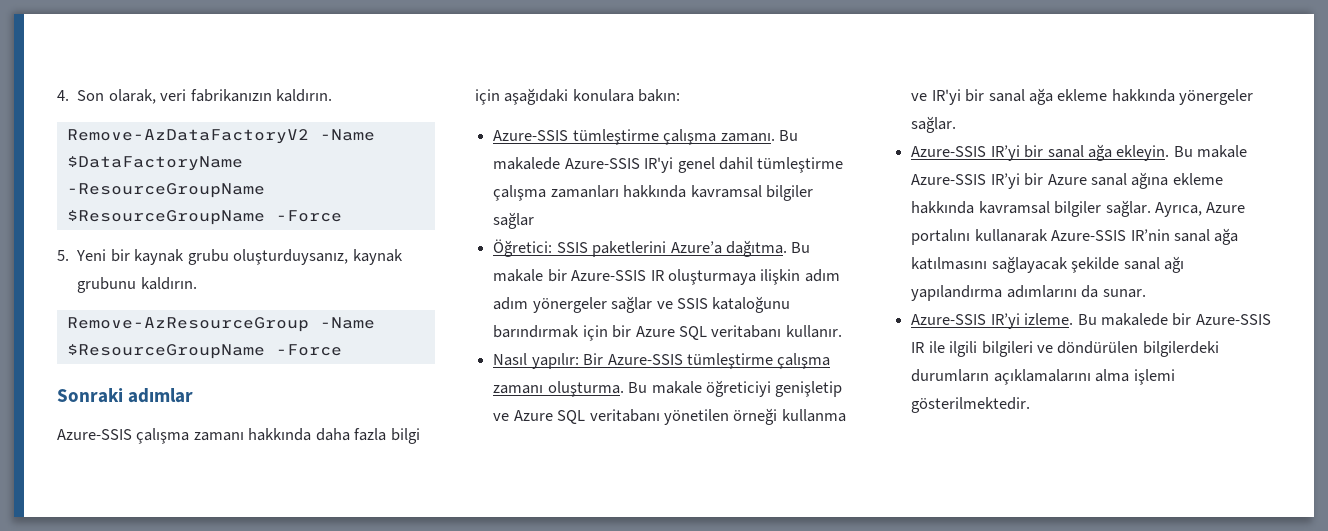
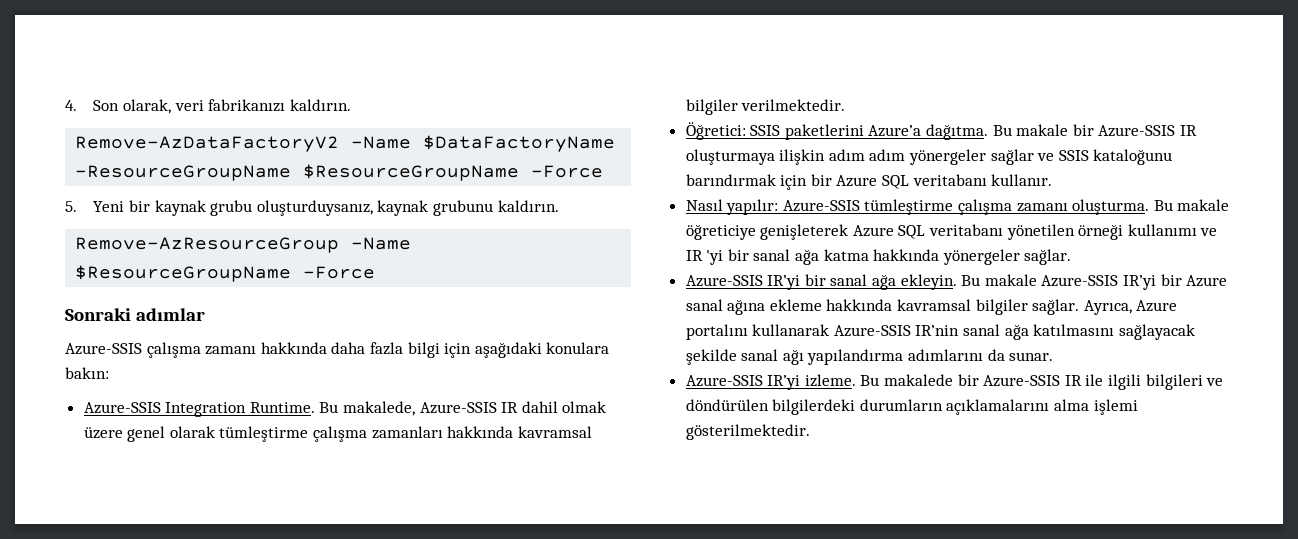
- 4. Son olarak, veri fabrikanızın kaldırın.
+ 4. Son olarak, veri fabrikanızı kaldırın.
- Azure-SSIS tümleştirme çalışma zamanı. Bu makalede Azure-SSIS IR'yi genel dahil tümleştirme çalışma zamanları hakkında kavramsal bilgiler sağlar
+ Azure-SSIS Integration Runtime. Bu makalede, Azure-SSIS IR dahil olmak üzere genel olarak tümleştirme çalışma zamanları hakkında kavramsal bilgiler verilmektedir.
- Nasıl yapılır: Bir Azure-SSIS tümleştirme çalışma zamanı oluşturma.
+ Nasıl yapılır: Azure-SSIS tümleştirme çalışma zamanı oluşturma.
- Bu makale öğreticiyi genişletip ve Azure SQL veritabanı yönetilen örneği kullanma ve IR'yi bir sanal ağa ekleme hakkında yönergeler sağlar.
+ Bu makale öğreticiye genişleterek Azure SQL veritabanı yönetilen örneği kullanımı ve IR 'yi bir sanal ağa katma hakkında yönergeler sağlar.

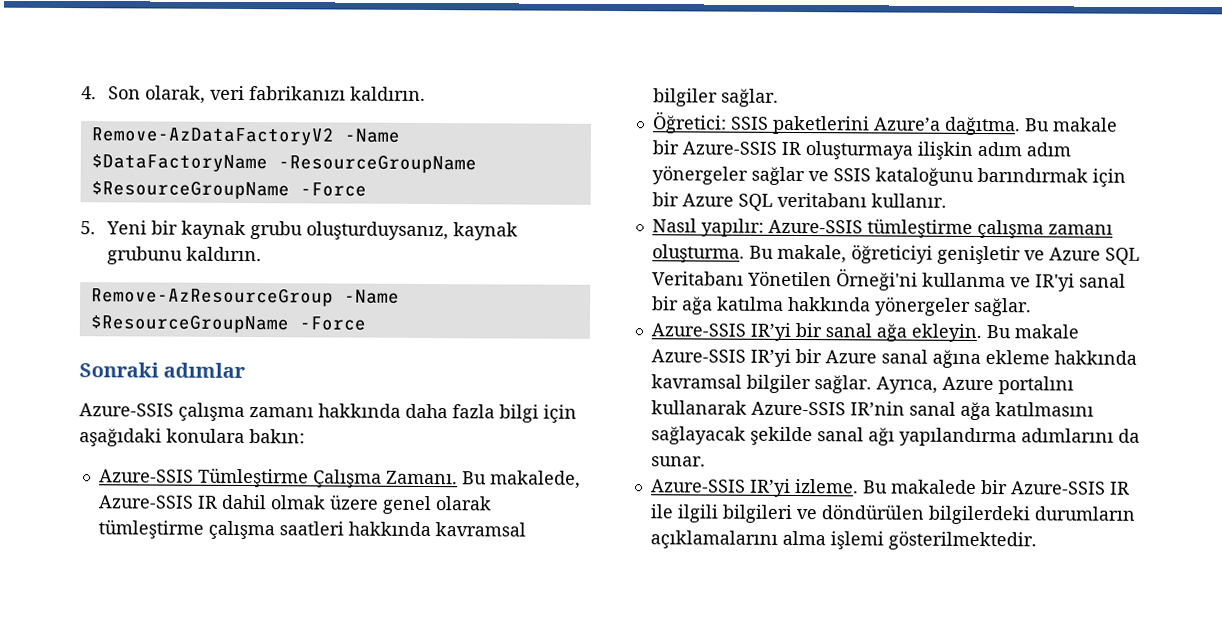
- Azure-SSIS Integration Runtime.
+ Azure-SSIS Tümleştirme Çalışma Zamanı.
- Bu makalede, Azure-SSIS IR dahil olmak üzere genel olarak tümleştirme çalışma zamanları hakkında kavramsal bilgiler verilmektedir.
+ Bu makalede, Azure-SSIS IR dahil olmak üzere genel olarak tümleştirme çalışma saatleri hakkında kavramsal bilgiler sağlar.
- Bu makale öğreticiye genişleterek Azure SQL veritabanı yönetilen örneği kullanımı ve IR 'yi bir sanal ağa katma hakkında yönergeler sağlar.
+ Bu makale, öğreticiyi genişletir ve Azure SQL Veritabanı Yönetilen Örneği'ni kullanma ve IR'yi sanal bir ağa katılma hakkında yönergeler sağlar.

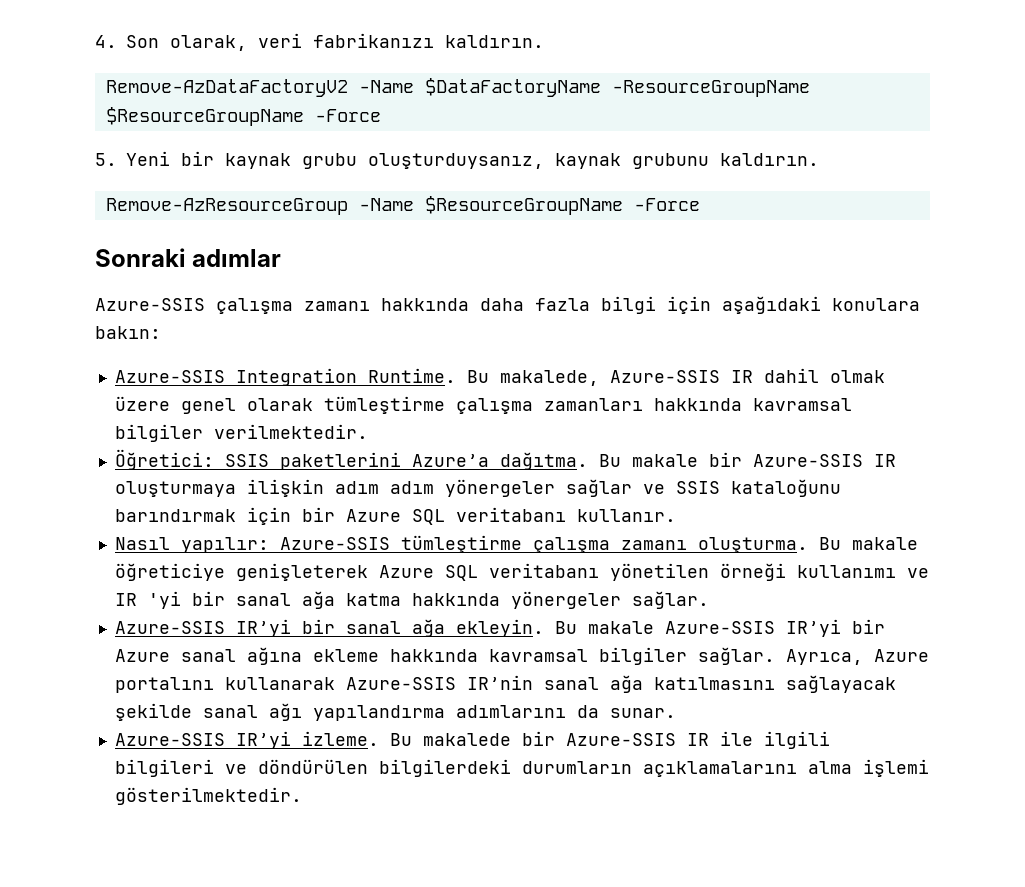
- Azure-SSIS Tümleştirme Çalışma Zamanı.
+ Azure-SSIS Integration Runtime.
- Bu makalede, Azure-SSIS IR dahil olmak üzere genel olarak tümleştirme çalışma saatleri hakkında kavramsal bilgiler sağlar.
+ Bu makalede, Azure-SSIS IR dahil olmak üzere genel olarak tümleştirme çalışma zamanları hakkında kavramsal bilgiler verilmektedir.
- Bu makale, öğreticiyi genişletir ve Azure SQL Veritabanı Yönetilen Örneği'ni kullanma ve IR'yi sanal bir ağa katılma hakkında yönergeler sağlar.
+ Bu makale öğreticiye genişleterek Azure SQL veritabanı yönetilen örneği kullanımı ve IR 'yi bir sanal ağa katma hakkında yönergeler sağlar.

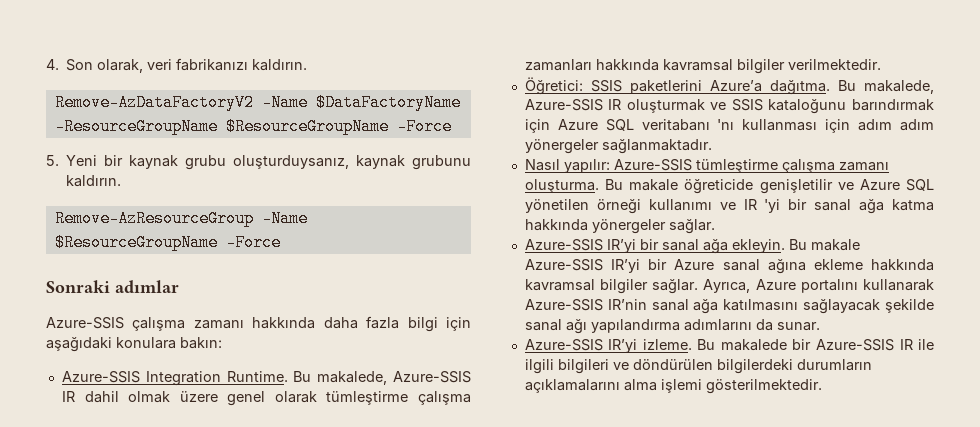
- Bu makale bir Azure-SSIS IR oluşturmaya ilişkin adım adım yönergeler sağlar ve SSIS kataloğunu barındırmak için bir Azure SQL veritabanı kullanır.
+ Bu makalede, Azure-SSIS IR oluşturmak ve SSIS kataloğunu barındırmak için Azure SQL veritabanı 'nı kullanması için adım adım yönergeler sağlanmaktadır.
- Bu makale öğreticiye genişleterek Azure SQL veritabanı yönetilen örneği kullanımı ve IR 'yi bir sanal ağa katma hakkında yönergeler sağlar.
+ Bu makale öğreticide genişletilir ve Azure SQL yönetilen örneği kullanımı ve IR 'yi bir sanal ağa katma hakkında yönergeler sağlar.

